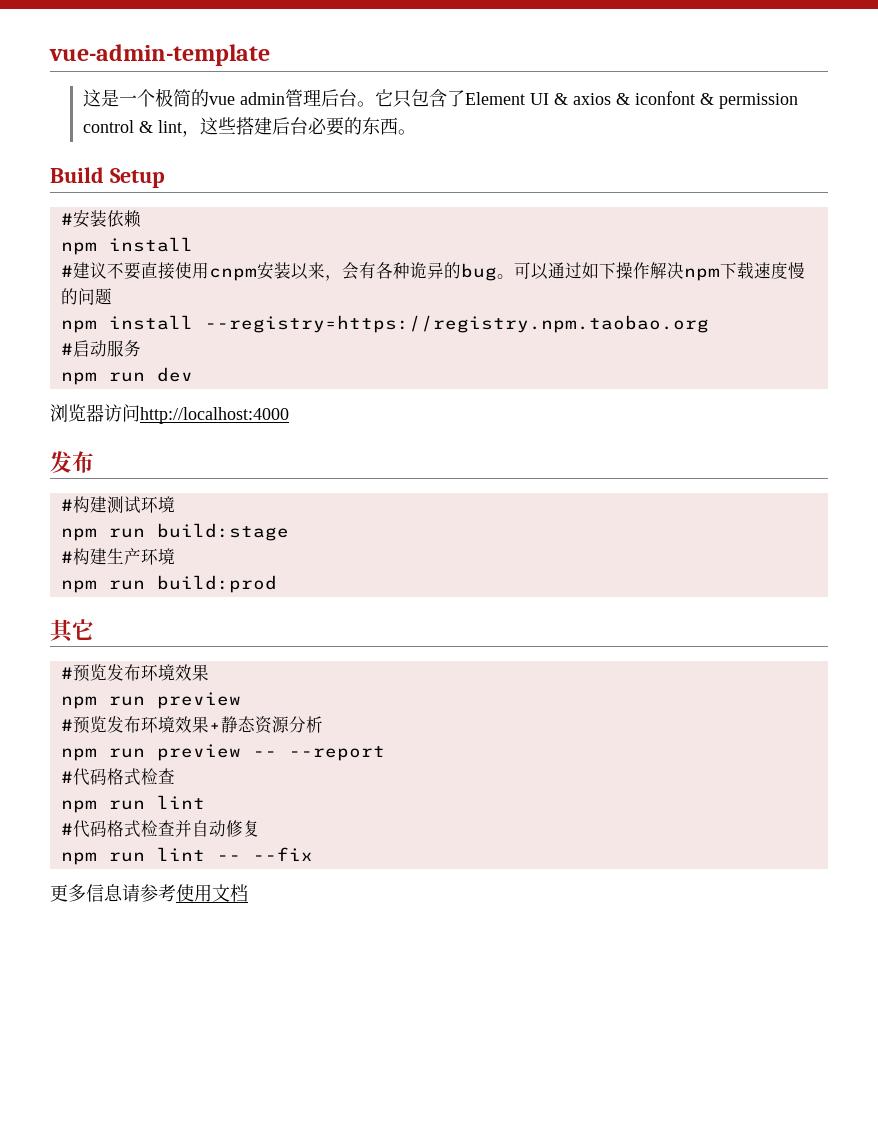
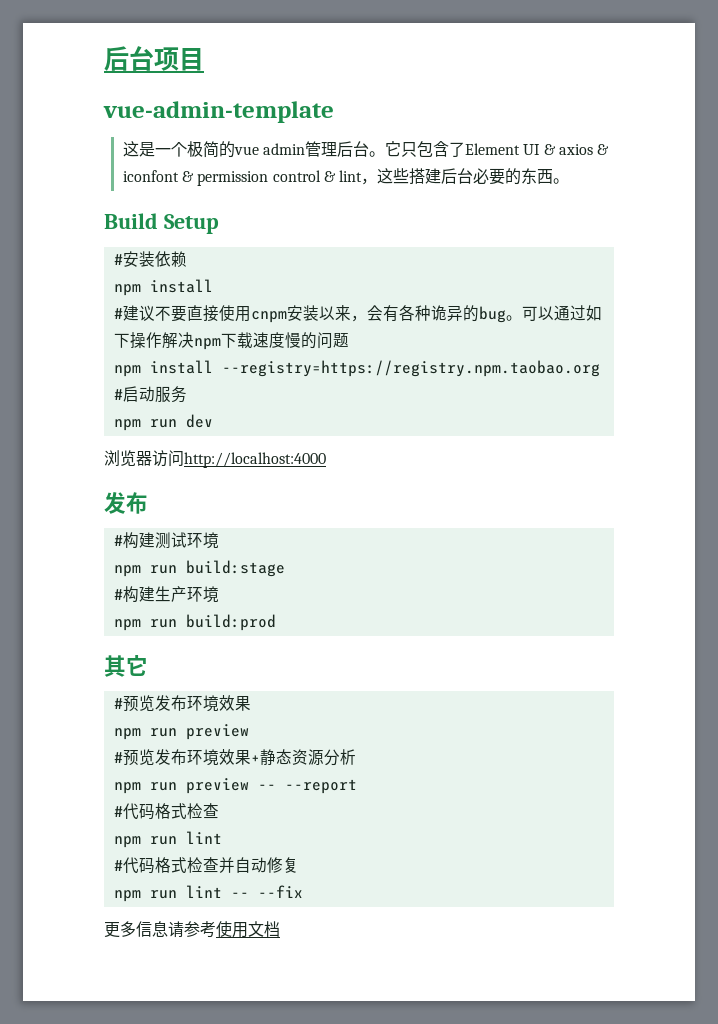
+ 后台项目

